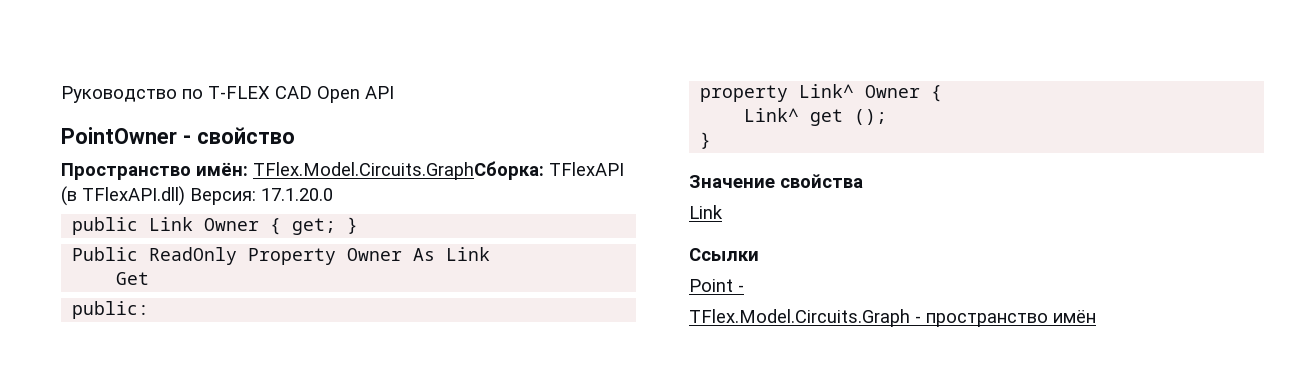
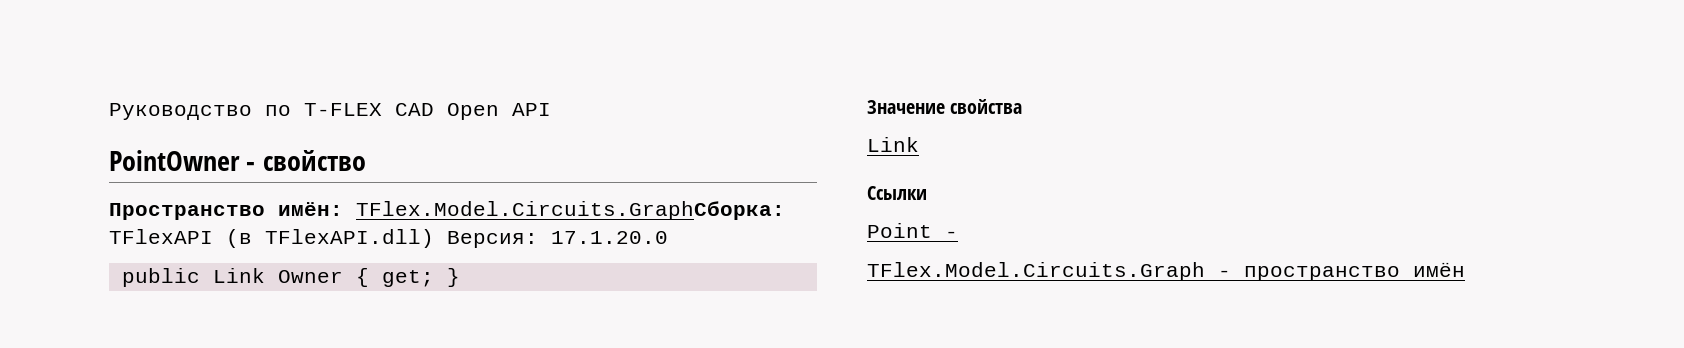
- Public ReadOnly Property Owner As Link
- Get
- public:
- property Link^ Owner {
- Link^ get ();
- }

